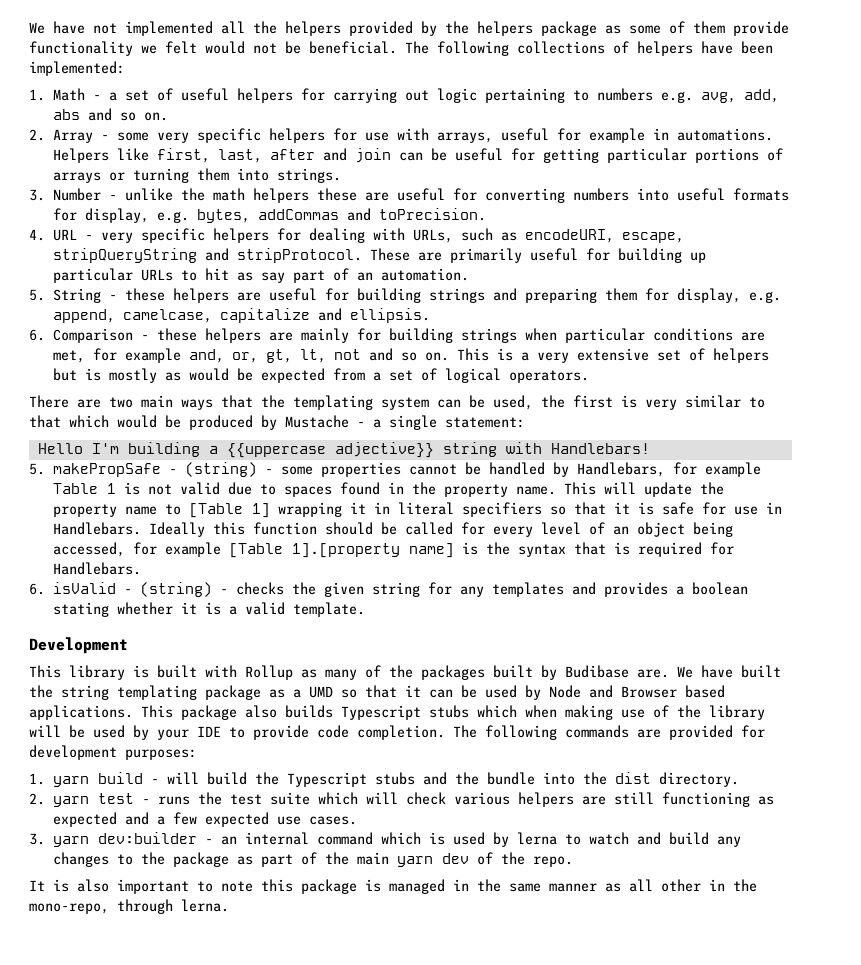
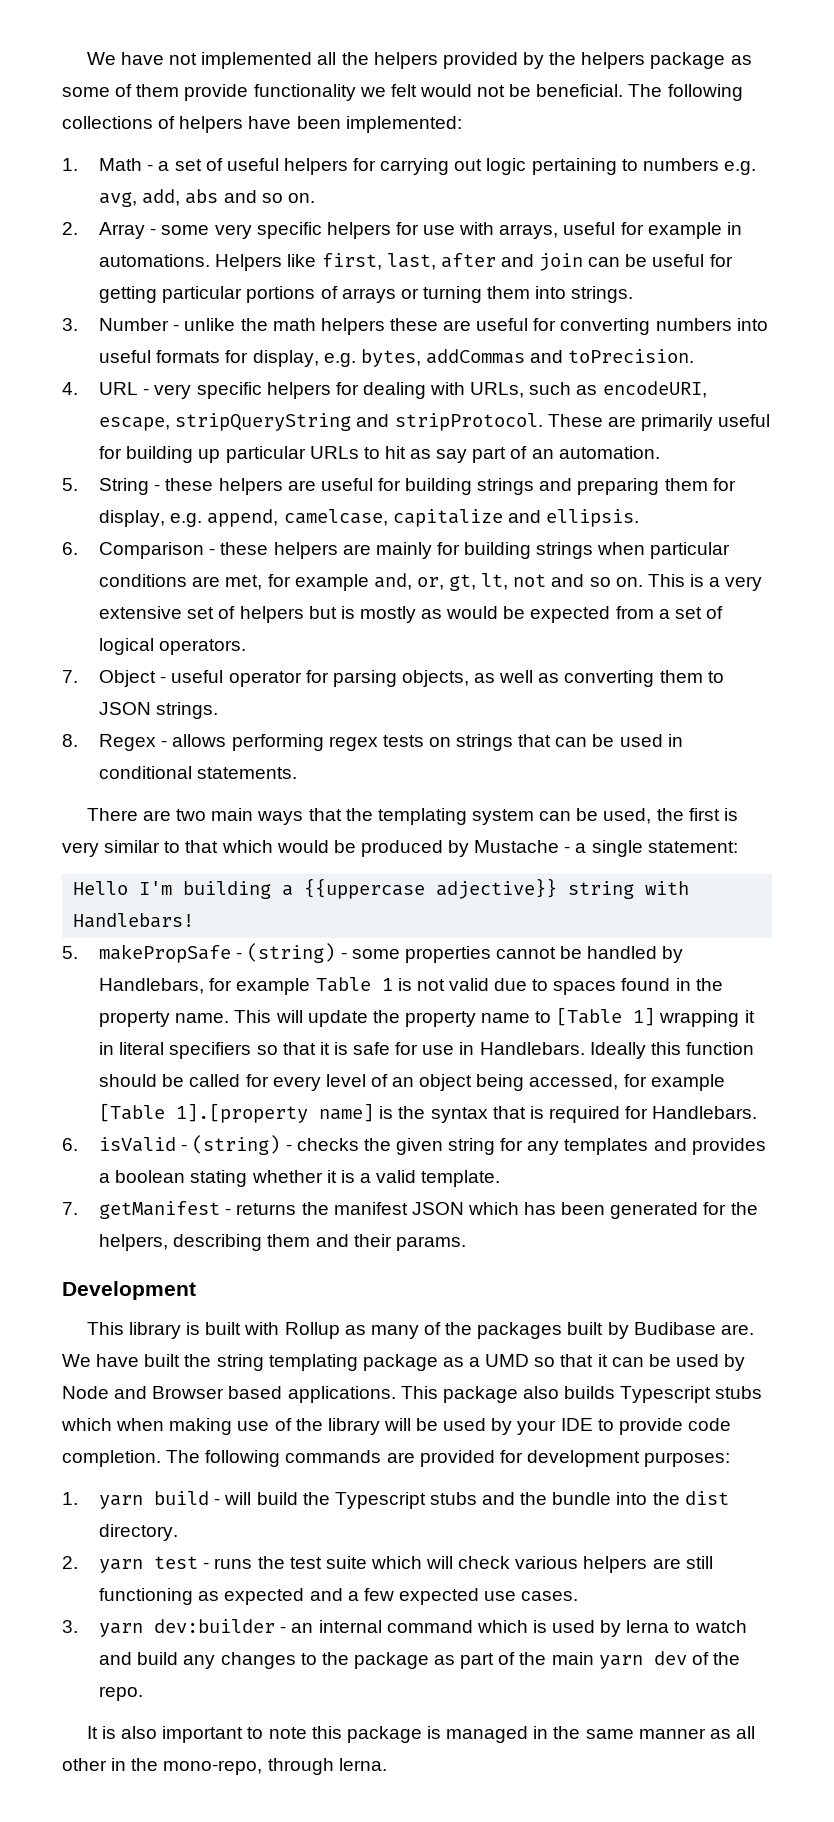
+ 7. Object - useful operator for parsing objects, as well as converting them to JSON strings.
+ 8. Regex - allows performing regex tests on strings that can be used in conditional statements.
+ 7. getManifest - returns the manifest JSON which has been generated for the helpers, describing them and their params.

